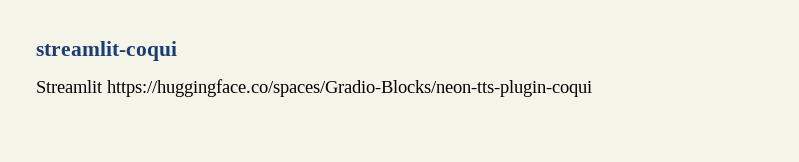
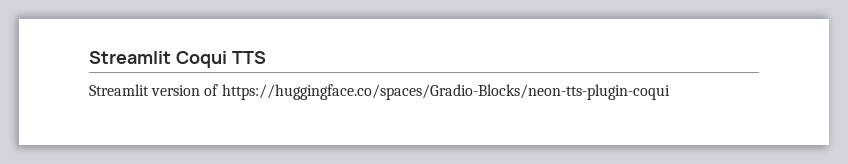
- streamlit-coqui
- Streamlit https://huggingface.co/spaces/Gradio-Blocks/neon-tts-plugin-coqui
+ Streamlit Coqui TTS
+ Streamlit version of https://huggingface.co/spaces/Gradio-Blocks/neon-tts-plugin-coqui

